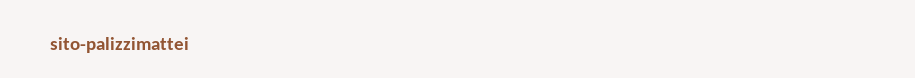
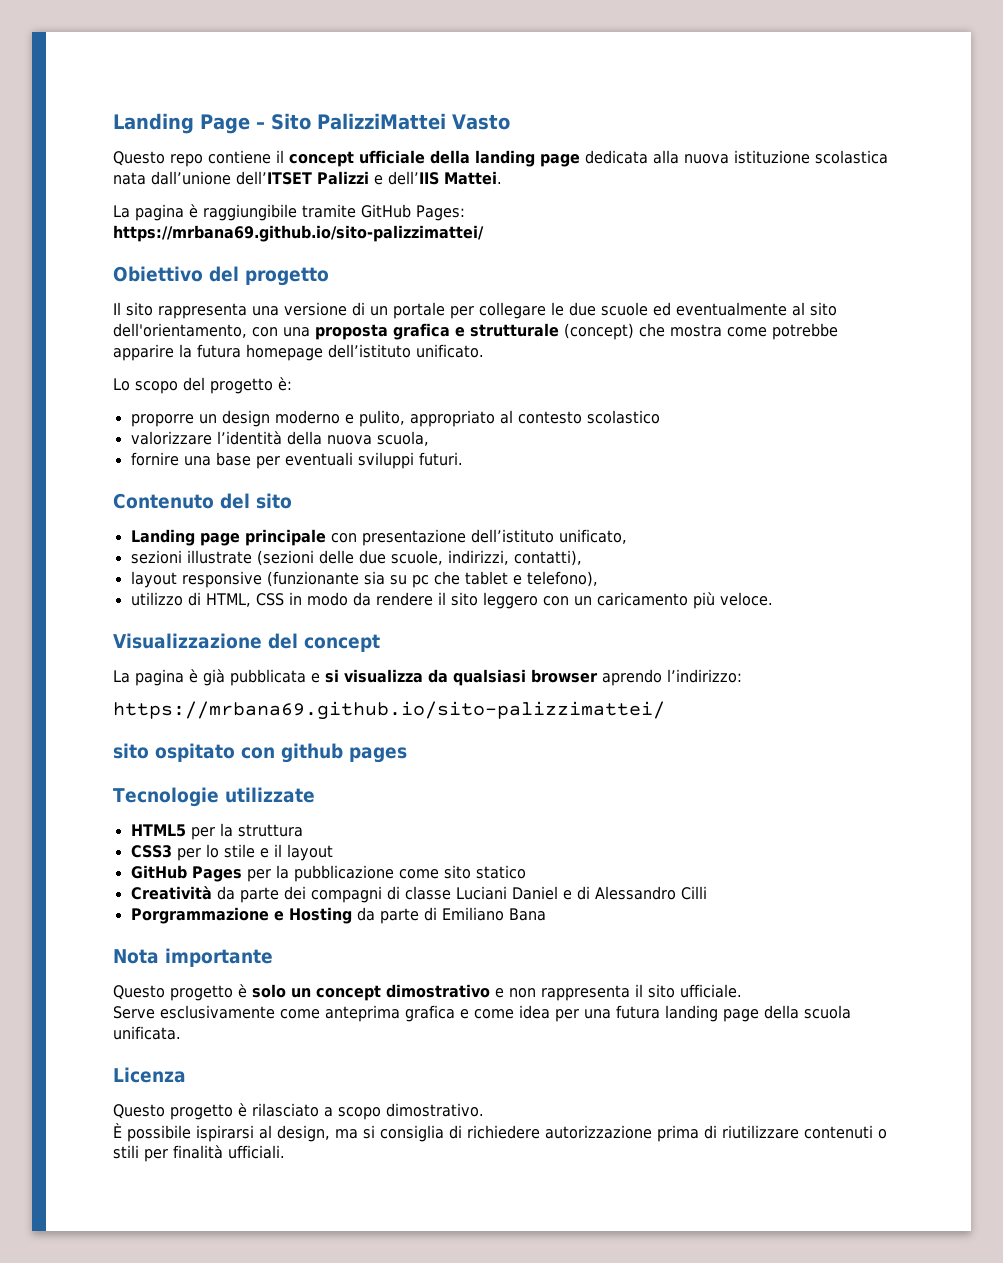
- sito-palizzimattei
+ Landing Page – Sito PalizziMattei Vasto
+ Questo repo contiene il concept ufficiale della landing page dedicata alla nuova istituzione scolastica nata dall’unione dell’ITSET Palizzi e dell’IIS Mattei.
+ La pagina è raggiungibile tramite GitHub Pages:
+ https://mrbana69.github.io/sito-palizzimattei/
+ Obiettivo del progetto
+ Il sito rappresenta una versione di un portale per collegare le due scuole ed eventualmente al sito dell'orientamento, con una proposta grafica e strutturale (concept) che mostra come potrebbe apparire la futura homepage dell’istituto unificato.
+ Lo scopo del progetto è:
+ proporre un design moderno e pulito, appropriato al contesto scolastico
+ valorizzare l’identità della nuova scuola,
+ fornire una base per eventuali sviluppi futuri.
+ Contenuto del sito
+ Landing page principale con presentazione dell’istituto unificato,
+ sezioni illustrate (sezioni delle due scuole, indirizzi, contatti),
+ layout responsive (funzionante sia su pc che tablet e telefono),
+ utilizzo di HTML, CSS in modo da rendere il sito leggero con un caricamento più veloce.
+ Visualizzazione del concept
+ La pagina è già pubblicata e si visualizza da qualsiasi browser aprendo l’indirizzo:
+ https://mrbana69.github.io/sito-palizzimattei/
+ sito ospitato con github pages
+ Tecnologie utilizzate
+ HTML5 per la struttura
+ CSS3 per lo stile e il layout
+ GitHub Pages per la pubblicazione come sito statico
+ Creatività da parte dei compagni di classe Luciani Daniel e di Alessandro Cilli
+ Porgrammazione e Hosting da parte di Emiliano Bana
+ Nota importante
+ Questo progetto è solo un concept dimostrativo e non rappresenta il sito ufficiale.
+ Serve esclusivamente come anteprima grafica e come idea per una futura landing page della scuola unificata.
+ Licenza
+ Questo progetto è rilasciato a scopo dimostrativo.
+ È possibile ispirarsi al design, ma si consiglia di richiedere autorizzazione prima di riutilizzare contenuti o stili per finalità ufficiali.

